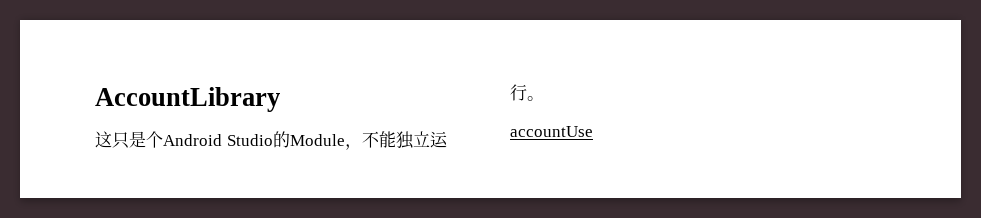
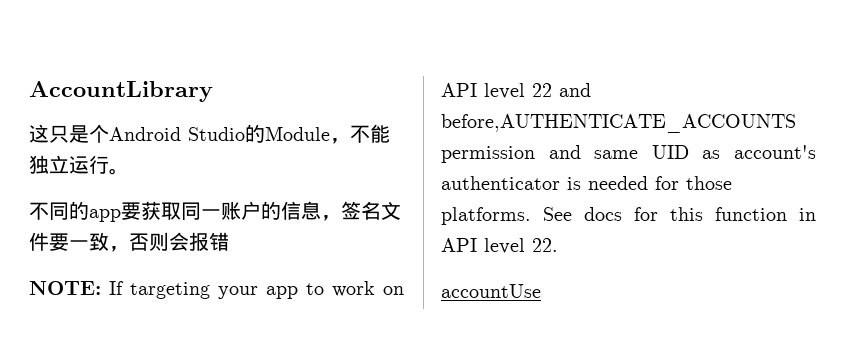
+ 不同的app要获取同一账户的信息，签名文件要一致，否则会报错
+ NOTE: If targeting your app to work on API level 22 and before,AUTHENTICATE_ACCOUNTS permission and same UID as account's authenticator is needed for those platforms. See docs for this function in API level 22.

